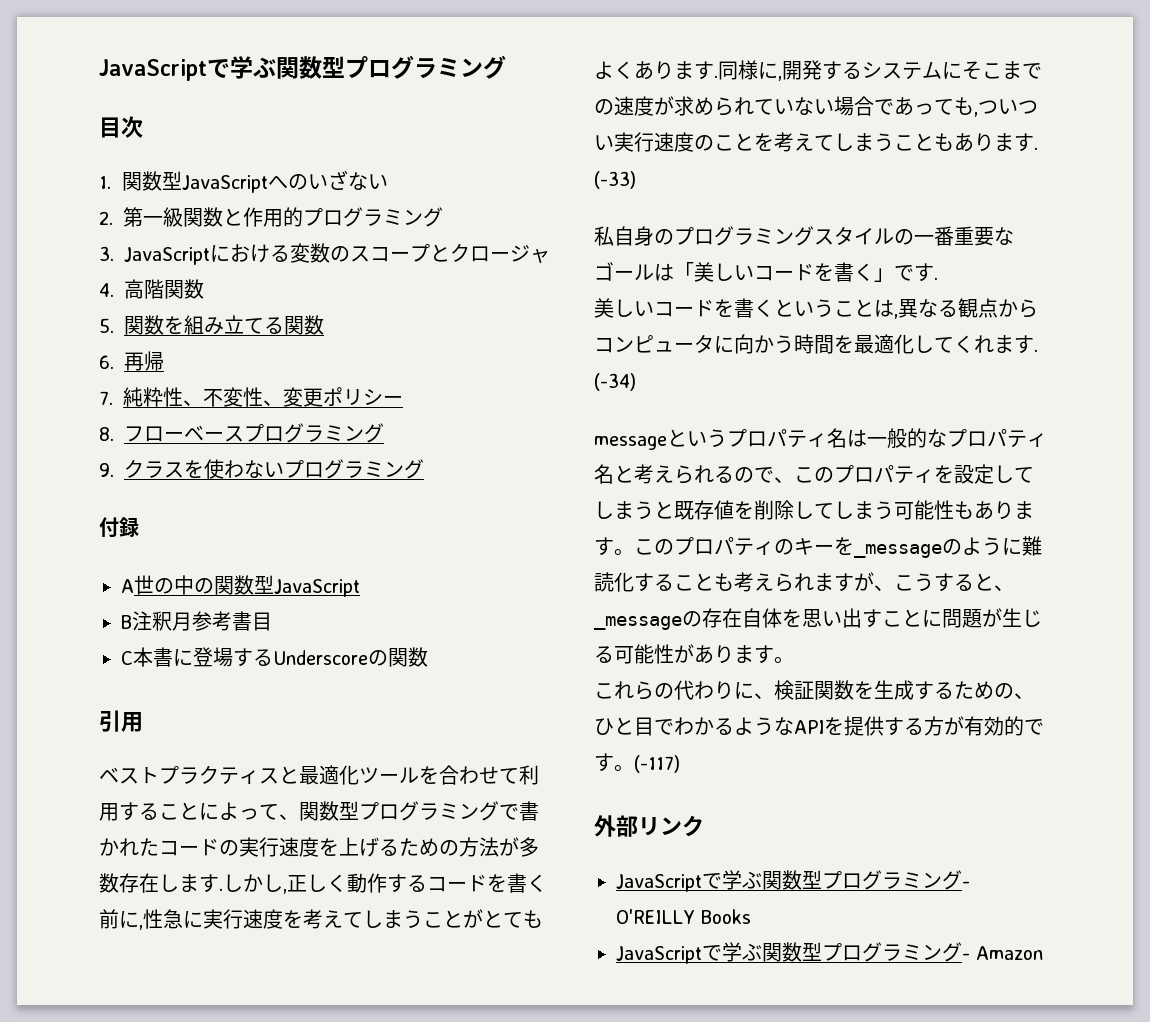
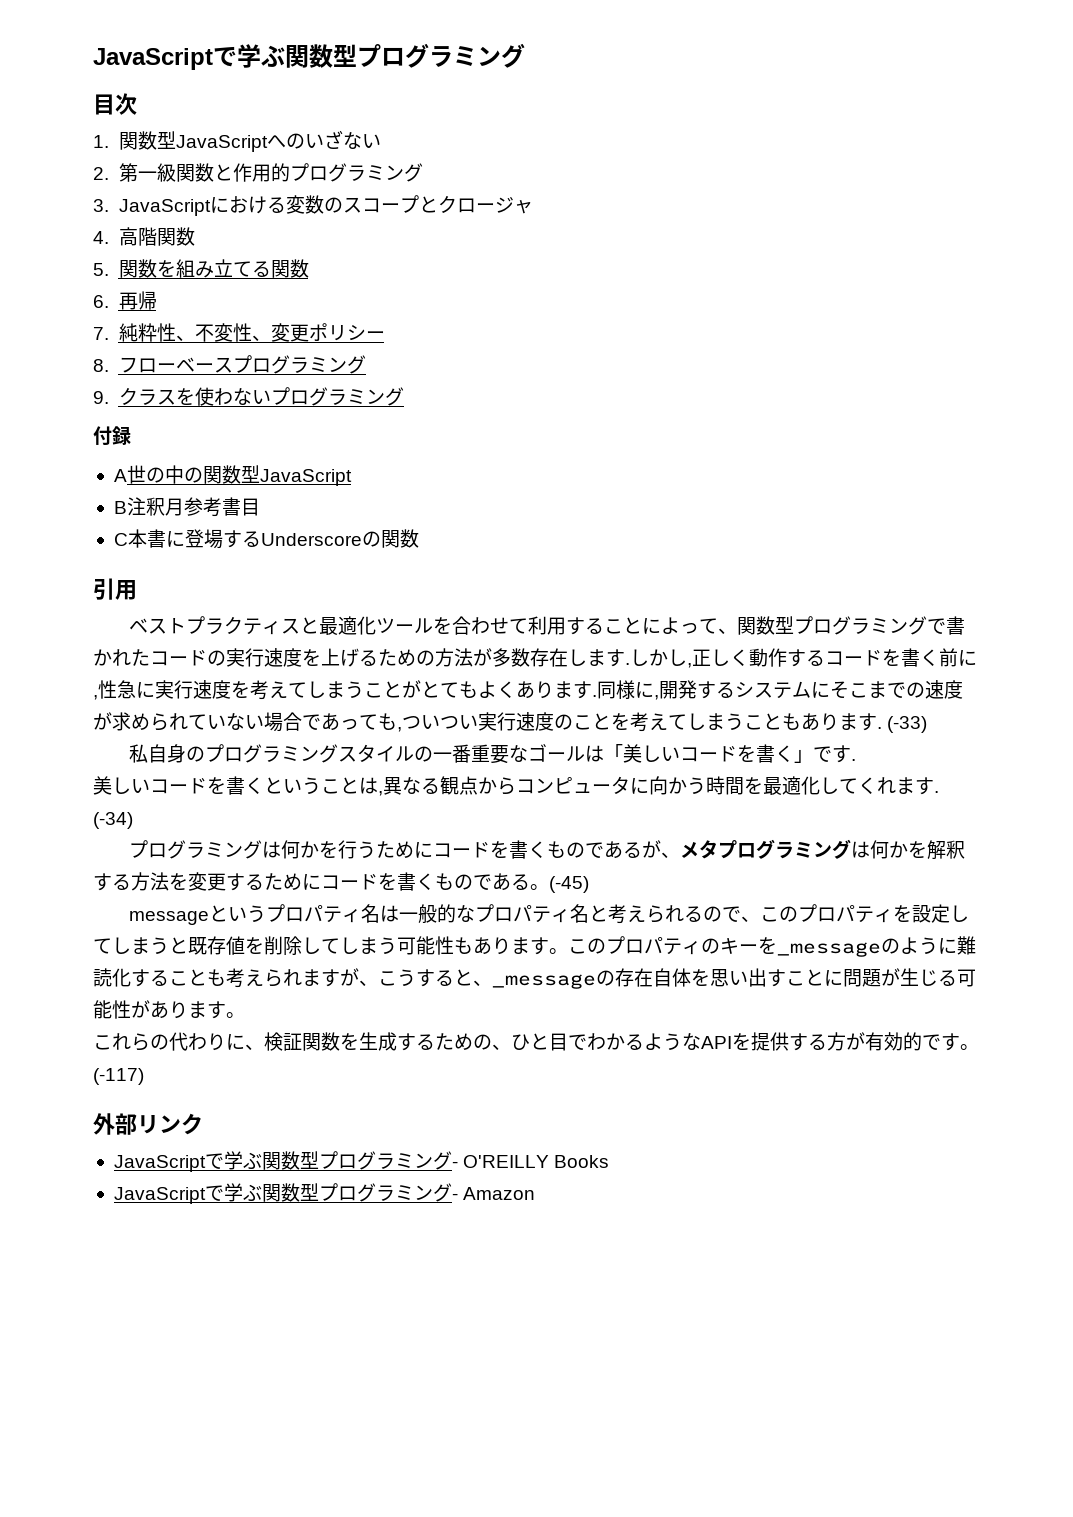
+ プログラミングは何かを行うためにコードを書くものであるが、メタプログラミングは何かを解釈する方法を変更するためにコードを書くものである。(-45)

